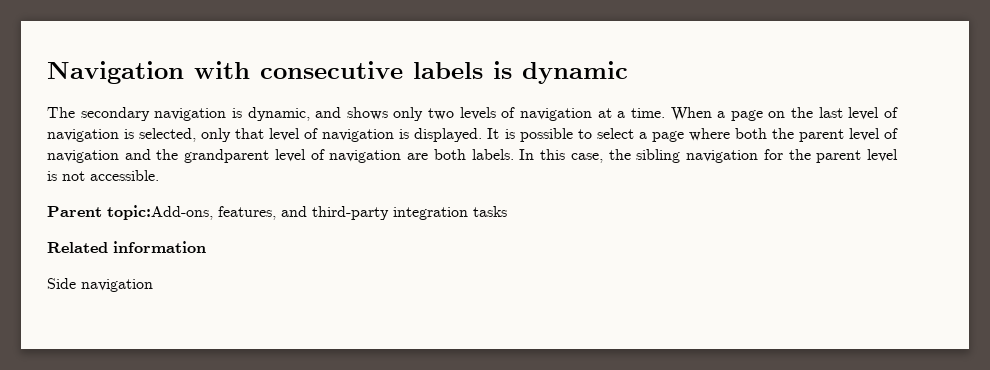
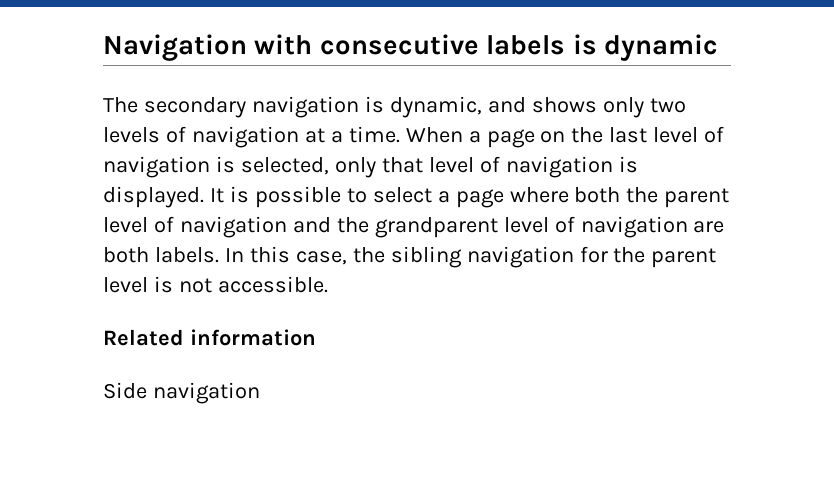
- Parent topic:Add-ons, features, and third-party integration tasks

